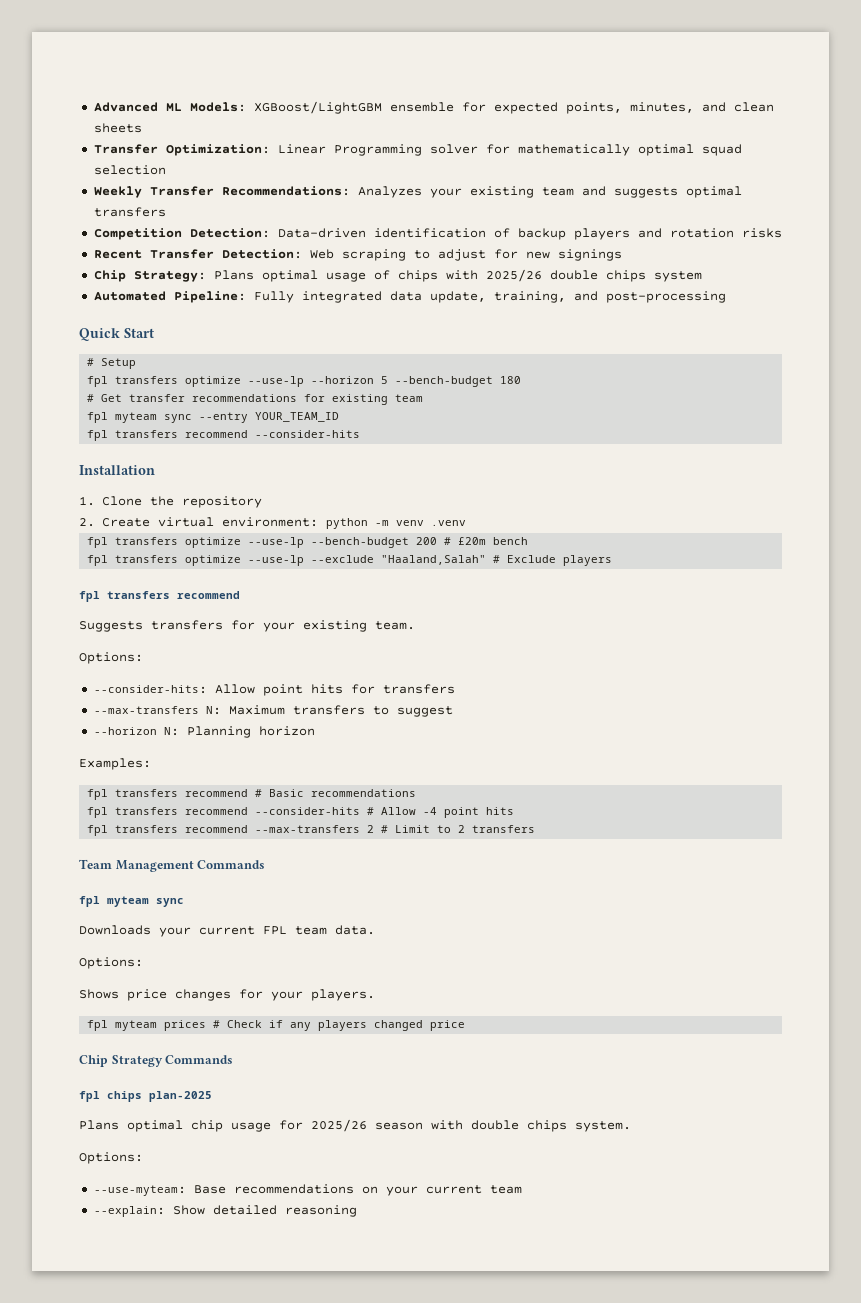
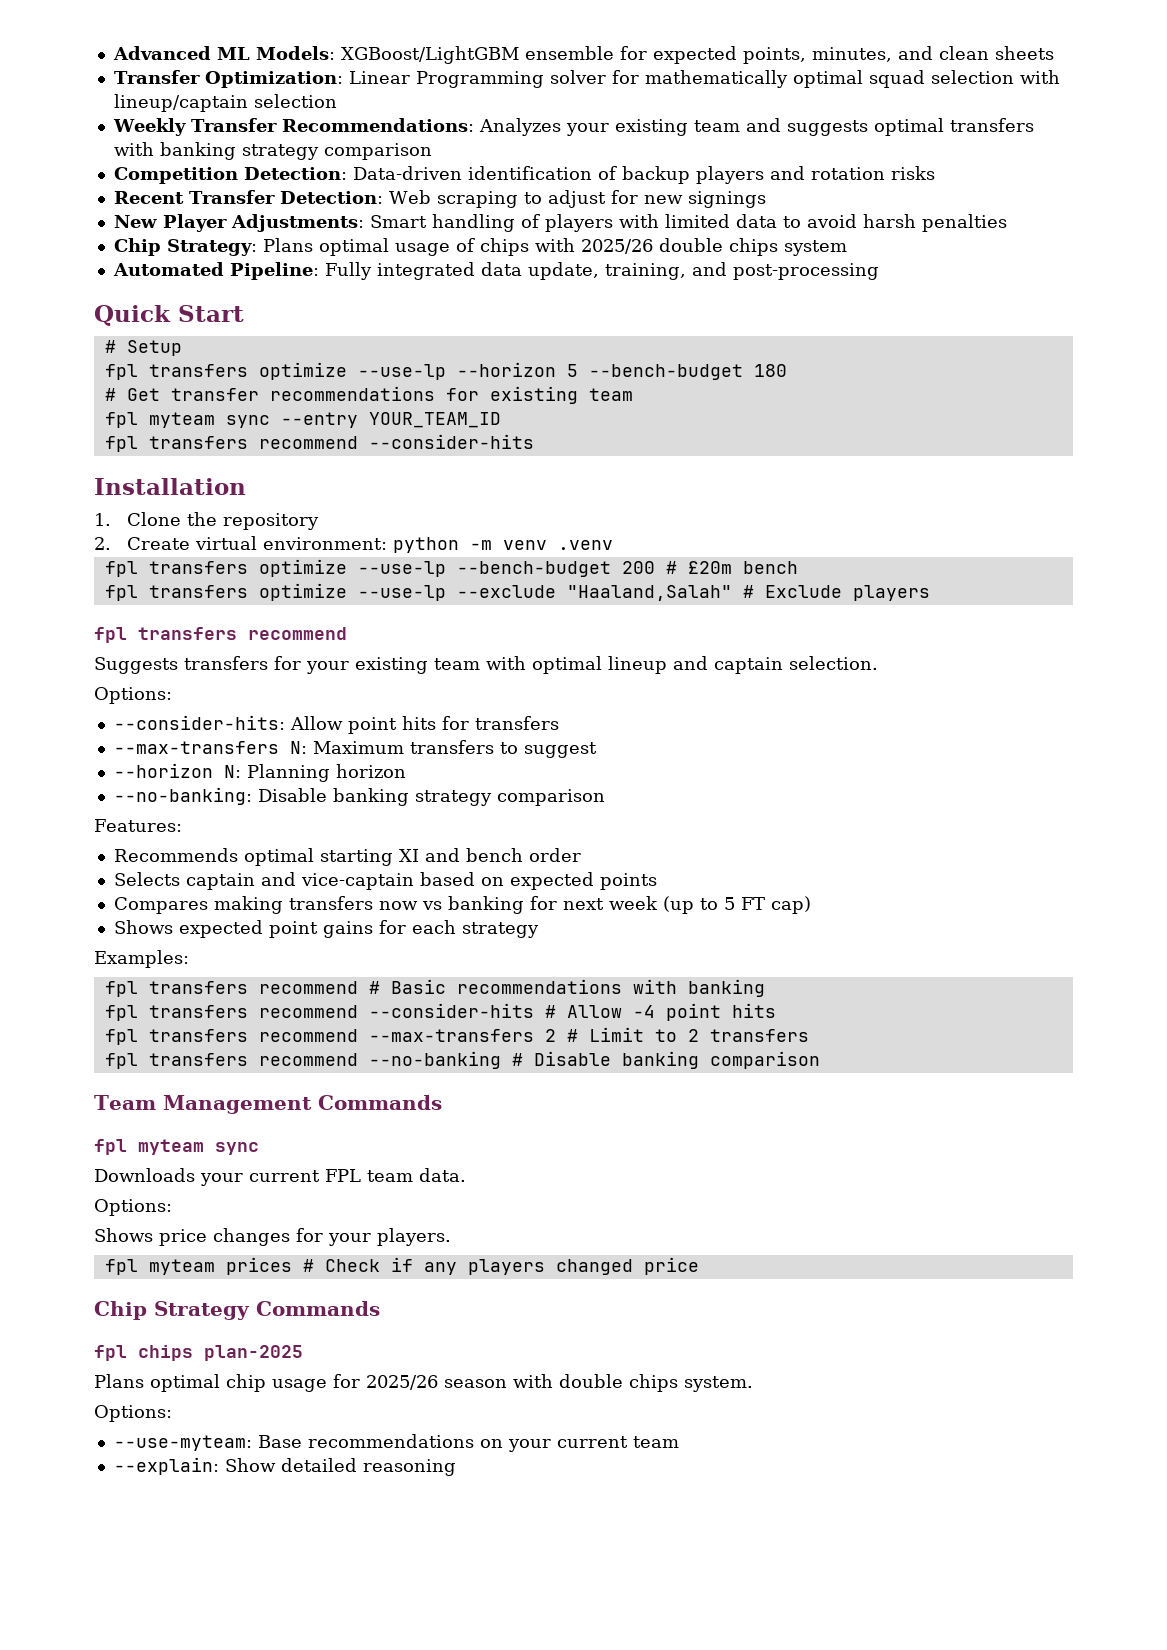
- Transfer Optimization: Linear Programming solver for mathematically optimal squad selection
+ Transfer Optimization: Linear Programming solver for mathematically optimal squad selection with lineup/captain selection
- Weekly Transfer Recommendations: Analyzes your existing team and suggests optimal transfers
+ Weekly Transfer Recommendations: Analyzes your existing team and suggests optimal transfers with banking strategy comparison
+ New Player Adjustments: Smart handling of players with limited data to avoid harsh penalties
- Suggests transfers for your existing team.
+ Suggests transfers for your existing team with optimal lineup and captain selection.
+ --no-banking: Disable banking strategy comparison
+ Features:
+ Recommends optimal starting XI and bench order
+ Selects captain and vice-captain based on expected points
+ Compares making transfers now vs banking for next week (up to 5 FT cap)
+ Shows expected point gains for each strategy
- fpl transfers recommend # Basic recommendations
+ fpl transfers recommend # Basic recommendations with banking
+ fpl transfers recommend --no-banking # Disable banking comparison

